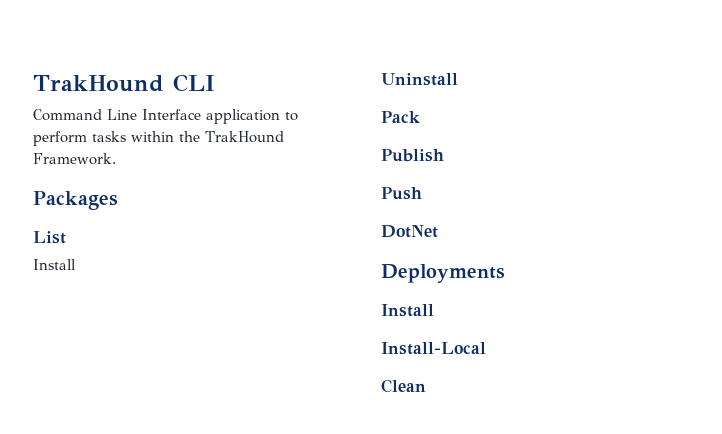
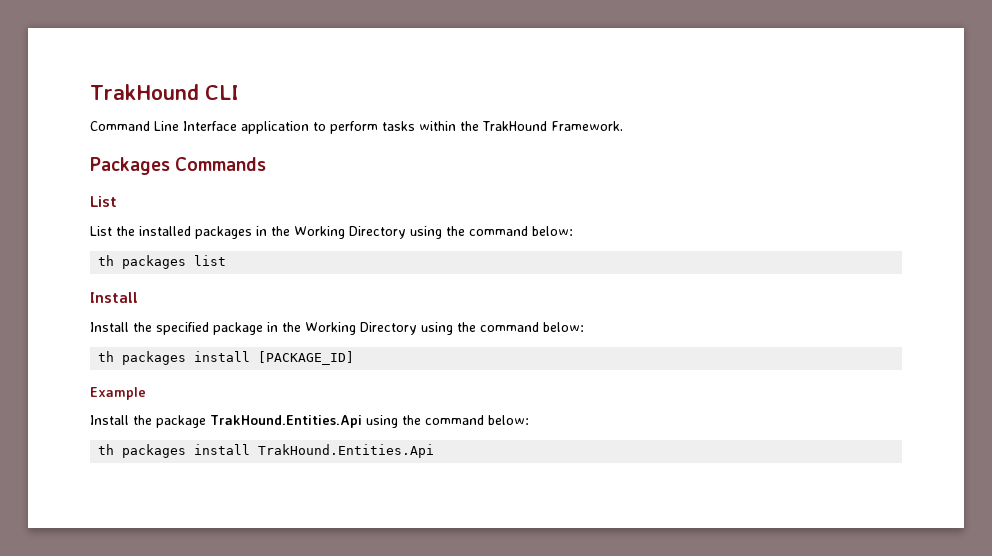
- Packages
+ Packages Commands
  List
+ List the installed packages in the Working Directory using the command below:
+ th packages list
  Install
- Uninstall
- Pack
- Publish
- Push
- DotNet
- Deployments
- Install
- Install-Local
- Clean
+ Install the specified package in the Working Directory using the command below:
+ th packages install [PACKAGE_ID]
+ Example
+ Install the package TrakHound.Entities.Api using the command below:
+ th packages install TrakHound.Entities.Api

